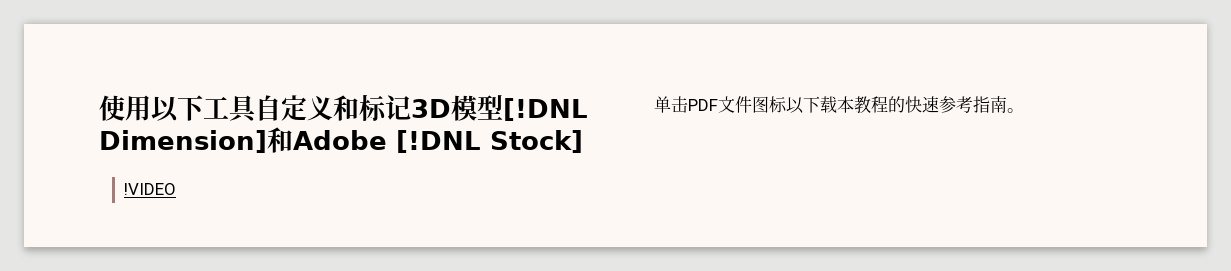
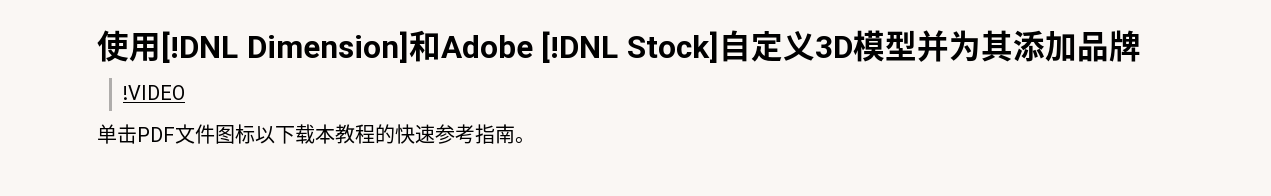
- 使用以下工具自定义和标记3D模型[!DNL Dimension]和Adobe [!DNL Stock]
+ 使用[!DNL Dimension]和Adobe [!DNL Stock]自定义3D模型并为其添加品牌

